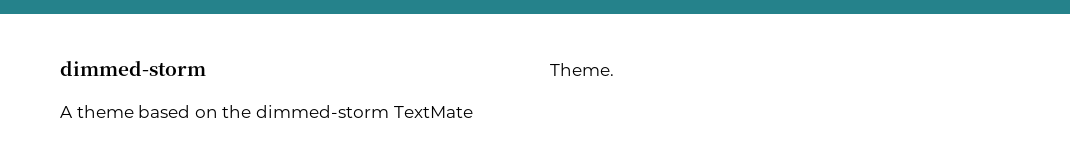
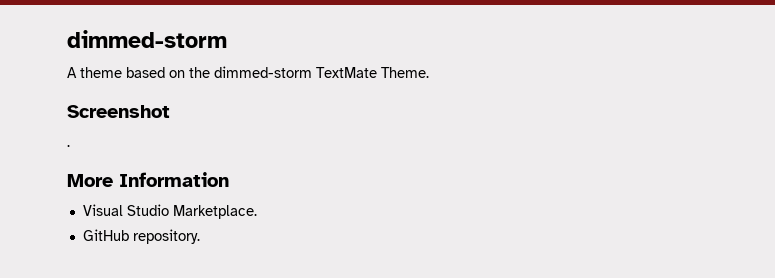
+ Screenshot
+ .
+ More Information
+ Visual Studio Marketplace.
+ GitHub repository.

